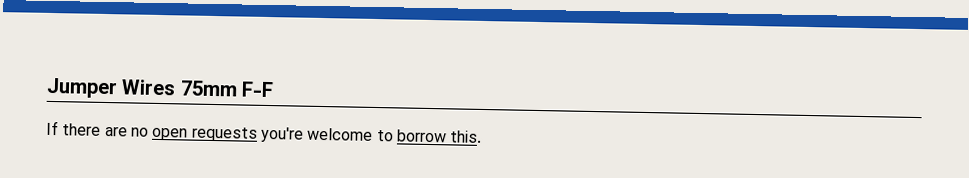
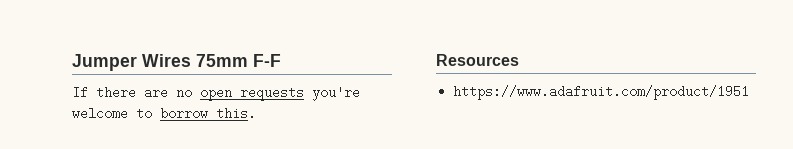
+ Resources
+ https://www.adafruit.com/product/1951

